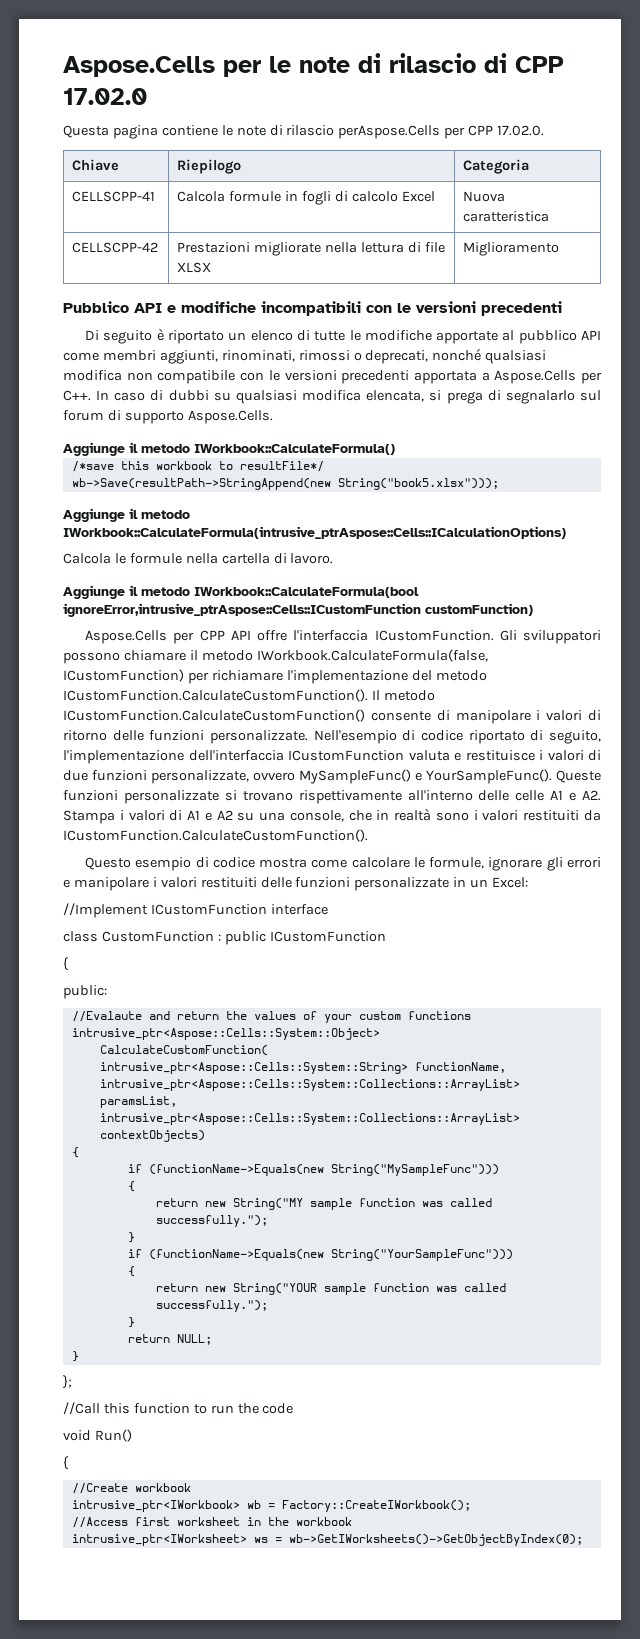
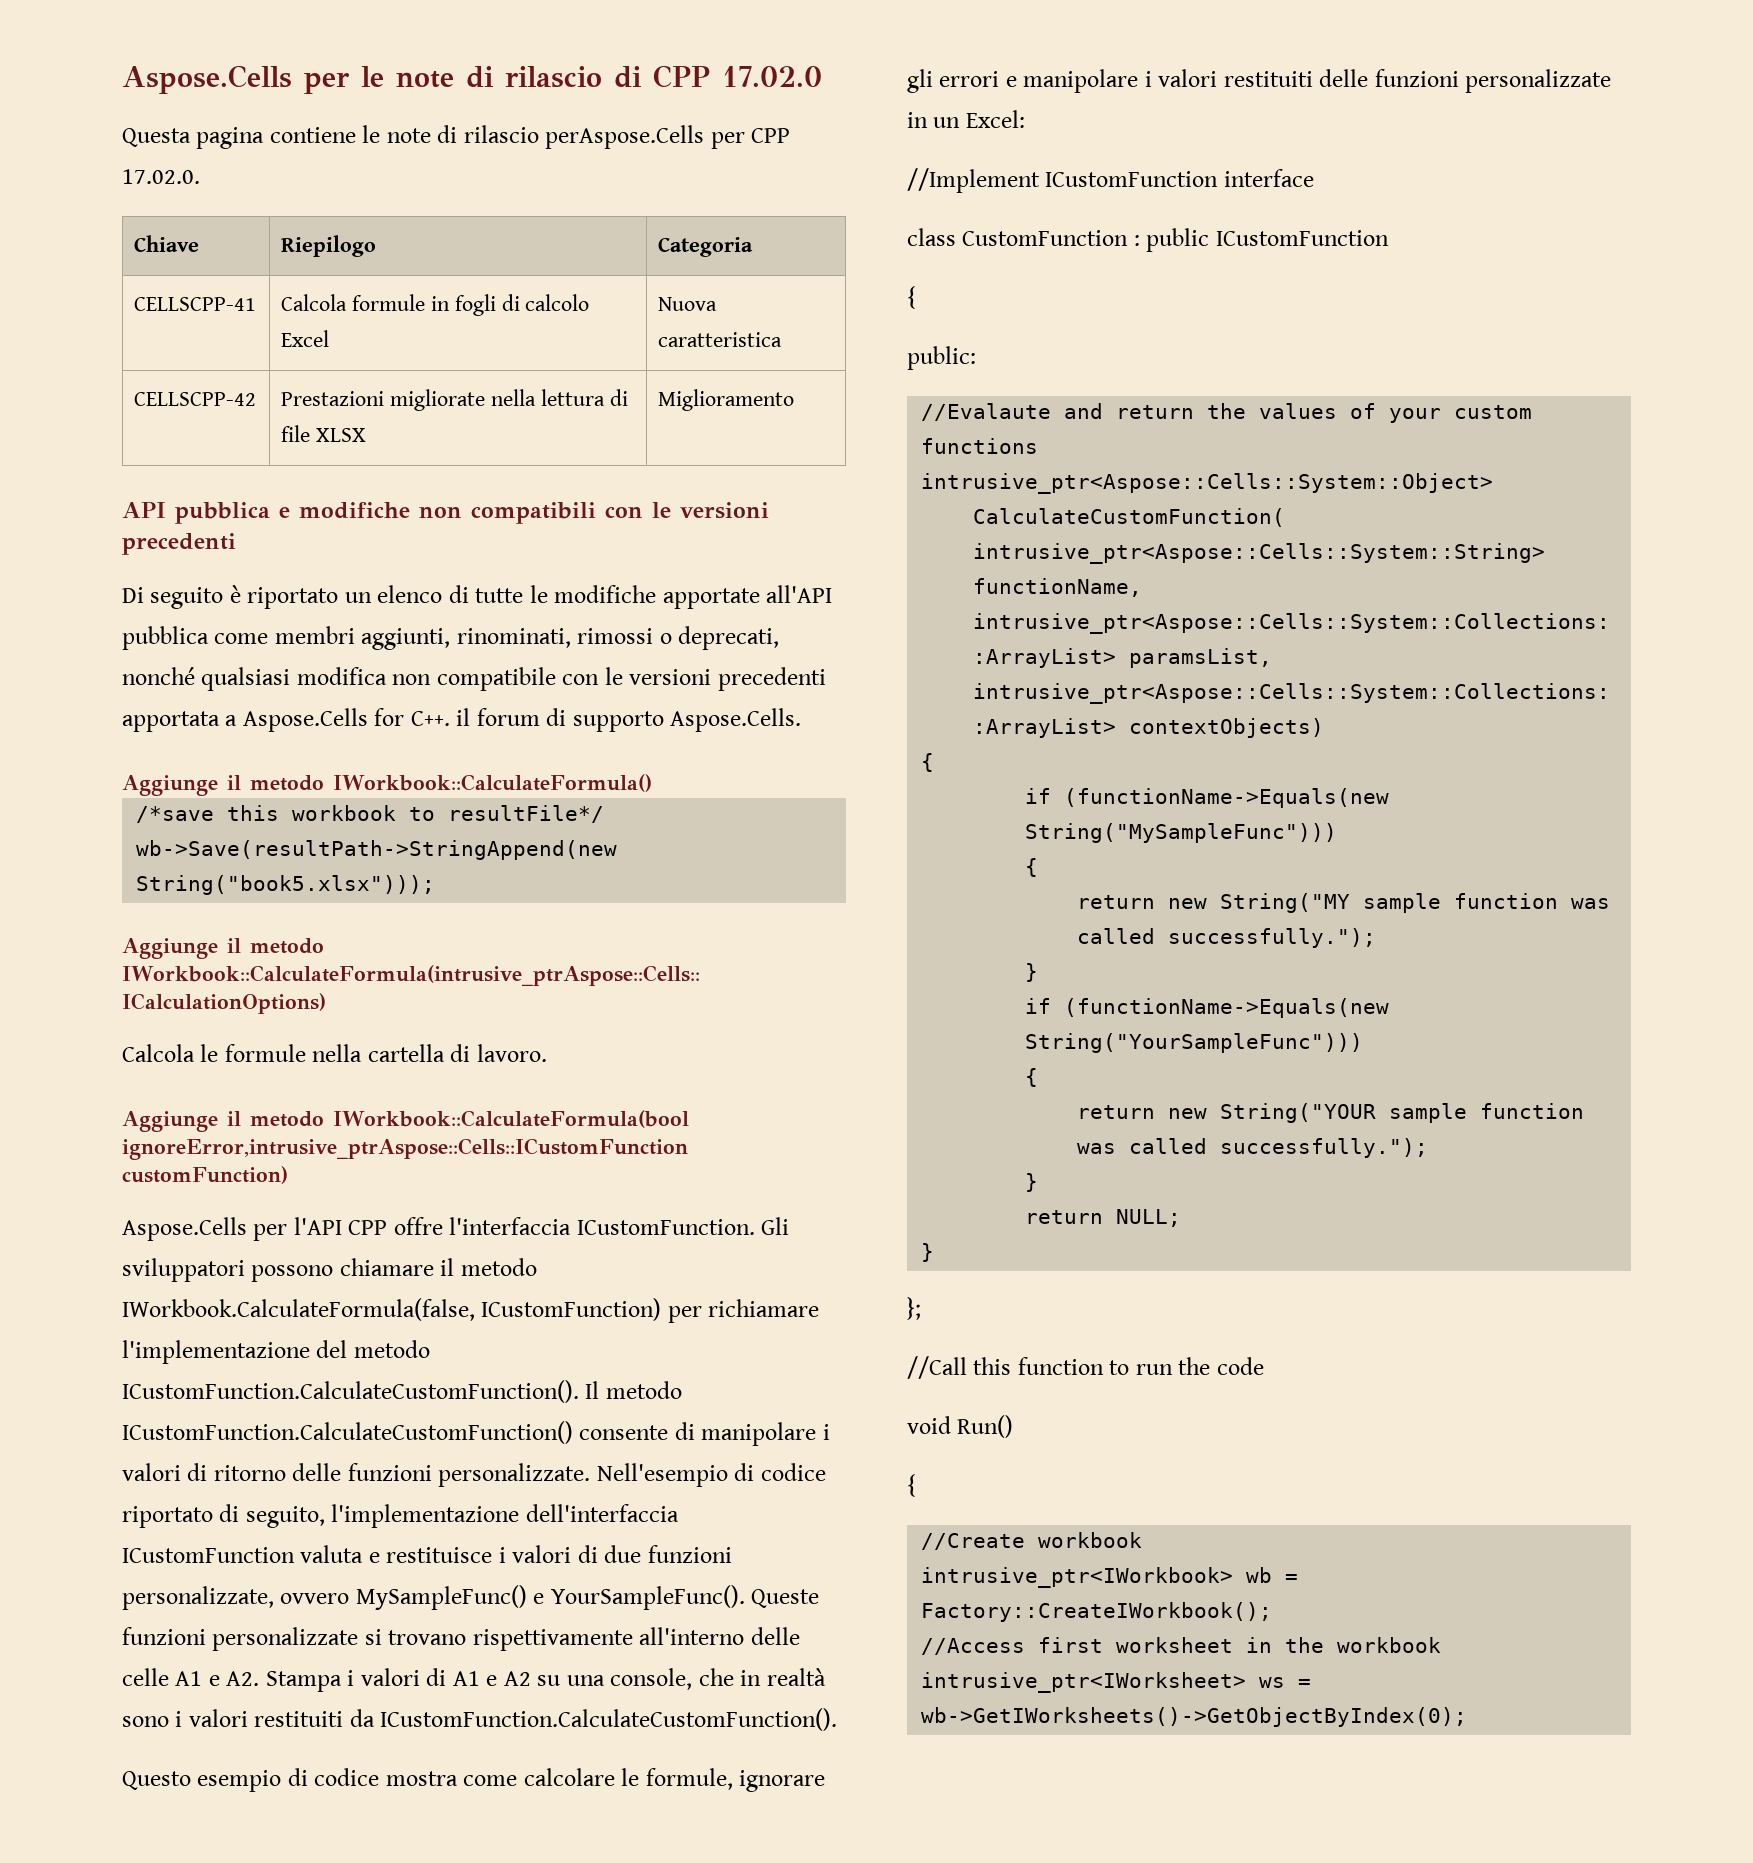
- Pubblico API e modifiche incompatibili con le versioni precedenti
+ API pubblica e modifiche non compatibili con le versioni precedenti
- Di seguito è riportato un elenco di tutte le modifiche apportate al pubblico API come membri aggiunti, rinominati, rimossi o deprecati, nonché qualsiasi modifica non compatibile con le versioni precedenti apportata a Aspose.Cells per C++. In caso di dubbi su qualsiasi modifica elencata, si prega di segnalarlo sul forum di supporto Aspose.Cells.
+ Di seguito è riportato un elenco di tutte le modifiche apportate all'API pubblica come membri aggiunti, rinominati, rimossi o deprecati, nonché qualsiasi modifica non compatibile con le versioni precedenti apportata a Aspose.Cells for C++. il forum di supporto Aspose.Cells.
- Aspose.Cells per CPP API offre l'interfaccia ICustomFunction.
+ Aspose.Cells per l'API CPP offre l'interfaccia ICustomFunction.

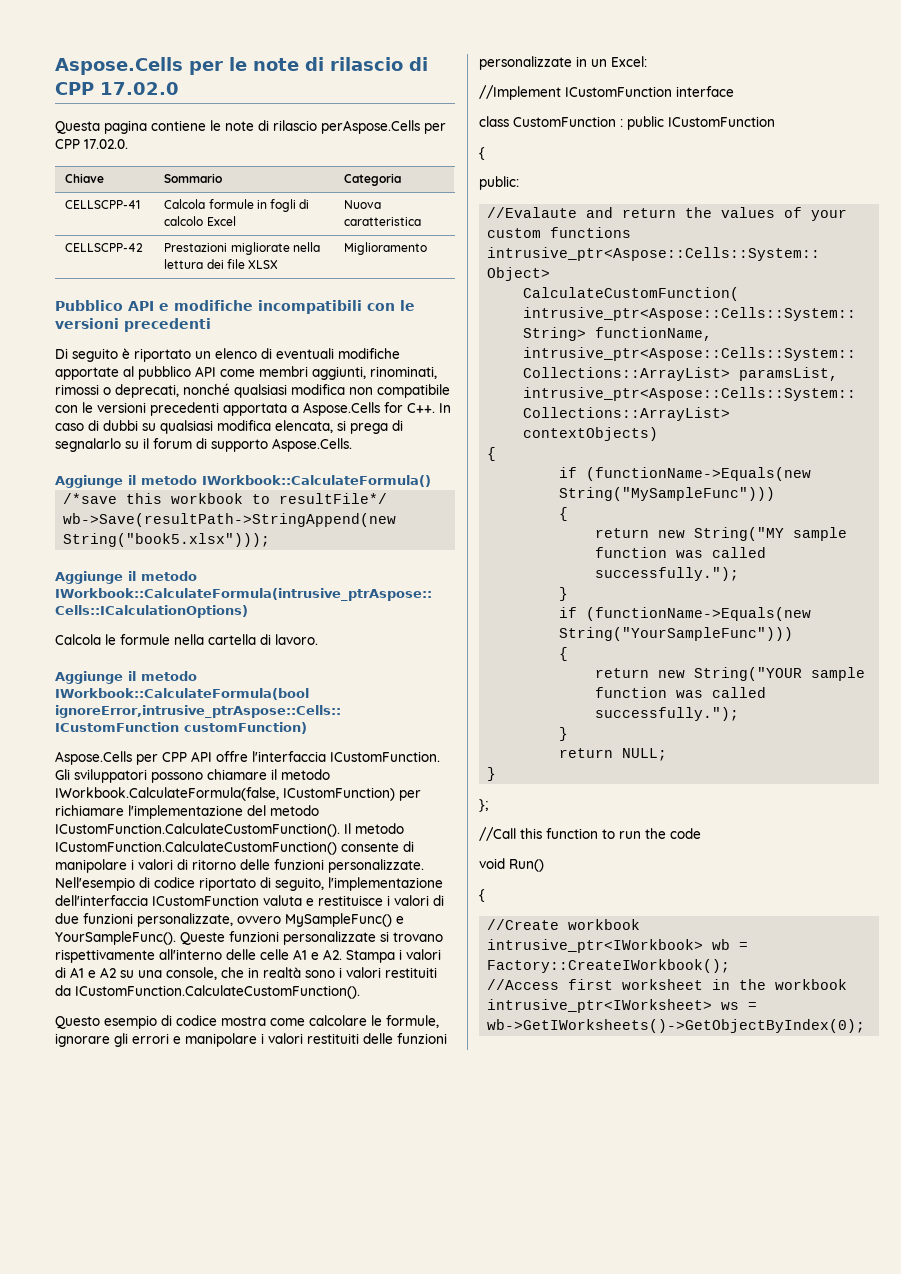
- Chiave | Riepilogo | Categoria
+ Chiave | Sommario | Categoria
- CELLSCPP-42 | Prestazioni migliorate nella lettura di file XLSX | Miglioramento
+ CELLSCPP-42 | Prestazioni migliorate nella lettura dei file XLSX | Miglioramento
- API pubblica e modifiche non compatibili con le versioni precedenti
+ Pubblico API e modifiche incompatibili con le versioni precedenti
- Di seguito è riportato un elenco di tutte le modifiche apportate all'API pubblica come membri aggiunti, rinominati, rimossi o deprecati, nonché qualsiasi modifica non compatibile con le versioni precedenti apportata a Aspose.Cells for C++. il forum di supporto Aspose.Cells.
+ Di seguito è riportato un elenco di eventuali modifiche apportate al pubblico API come membri aggiunti, rinominati, rimossi o deprecati, nonché qualsiasi modifica non compatibile con le versioni precedenti apportata a Aspose.Cells for C++. In caso di dubbi su qualsiasi modifica elencata, si prega di segnalarlo su il forum di supporto Aspose.Cells.
- Aspose.Cells per l'API CPP offre l'interfaccia ICustomFunction.
+ Aspose.Cells per CPP API offre l'interfaccia ICustomFunction.

